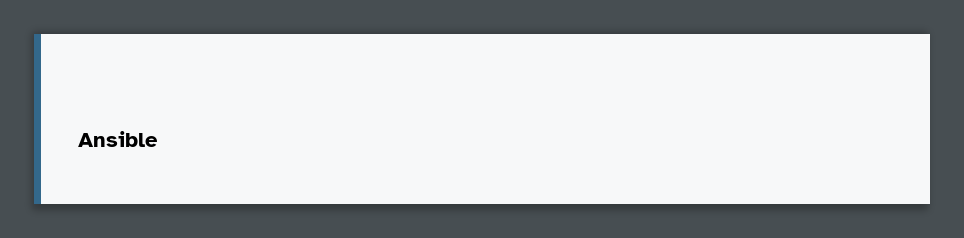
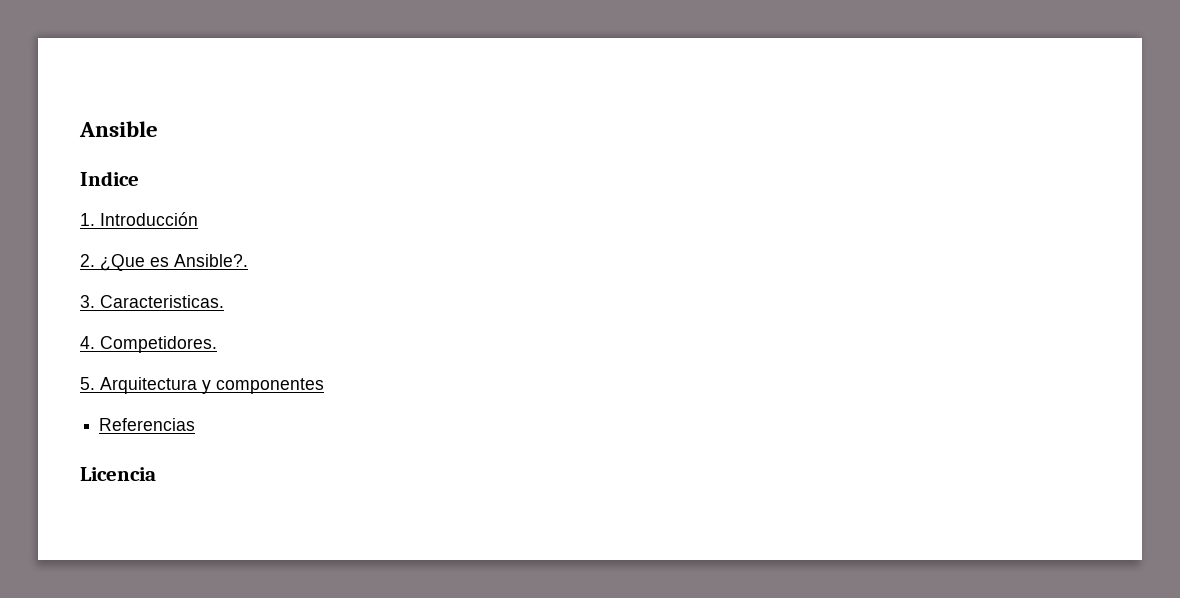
+ Indice
+ 1. Introducción
+ 2. ¿Que es Ansible?.
+ 3. Caracteristicas.
+ 4. Competidores.
+ 5. Arquitectura y componentes
+ Referencias
+ Licencia

